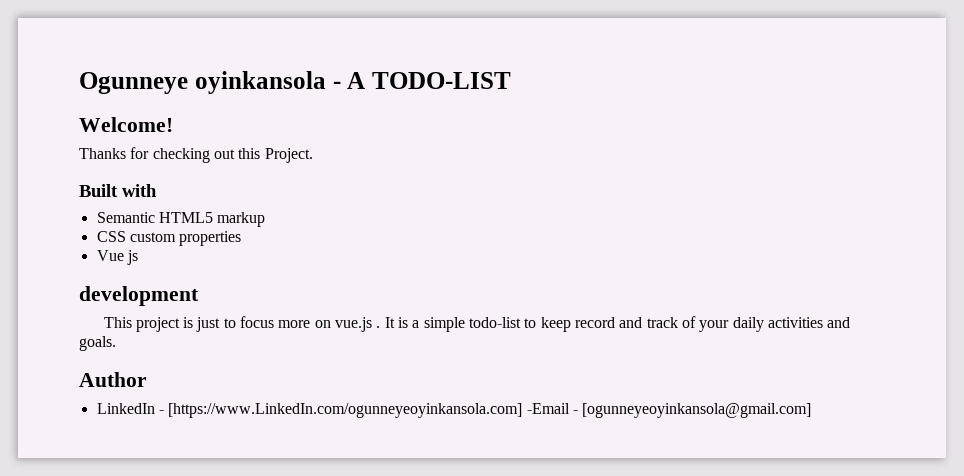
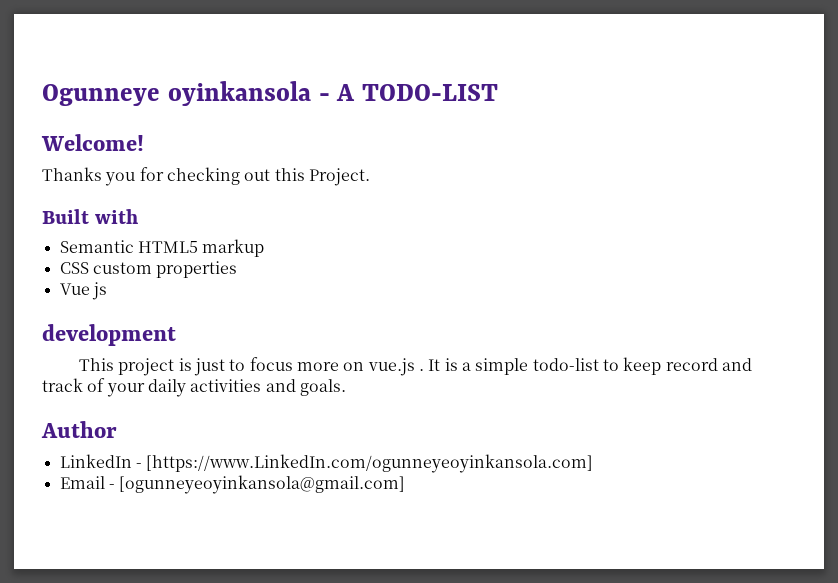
- Thanks for checking out this Project.
+ Thanks you for checking out this Project.
- LinkedIn - [https://www.LinkedIn.com/ogunneyeoyinkansola.com] -Email - [ogunneyeoyinkansola@gmail.com]
+ LinkedIn - [https://www.LinkedIn.com/ogunneyeoyinkansola.com]
+ Email - [ogunneyeoyinkansola@gmail.com]

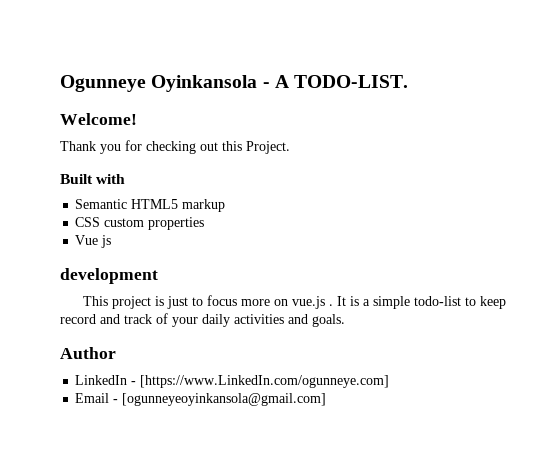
- Ogunneye oyinkansola - A TODO-LIST
+ Ogunneye Oyinkansola - A TODO-LIST.
- Thanks you for checking out this Project.
+ Thank you for checking out this Project.
- LinkedIn - [https://www.LinkedIn.com/ogunneyeoyinkansola.com]
+ LinkedIn - [https://www.LinkedIn.com/ogunneye.com]

